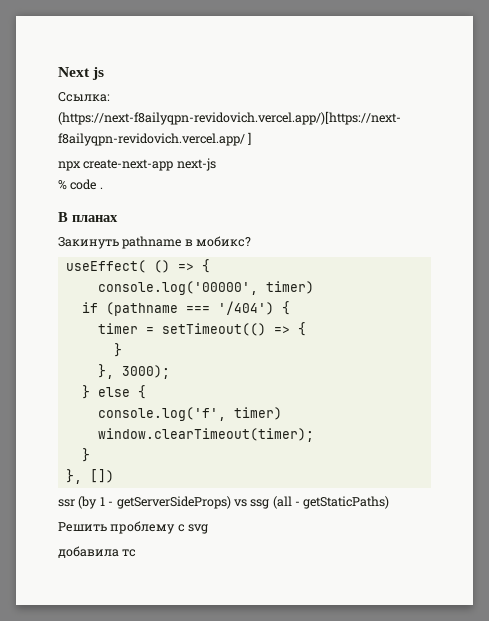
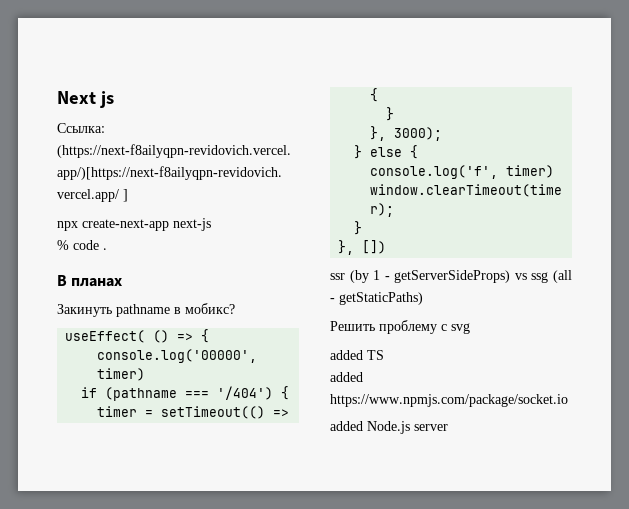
- добавила тс
+ added TS
+ added https://www.npmjs.com/package/socket.io
+ added Node.js server

